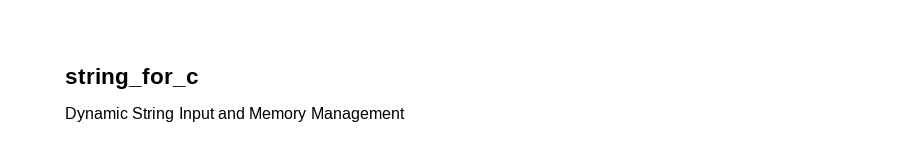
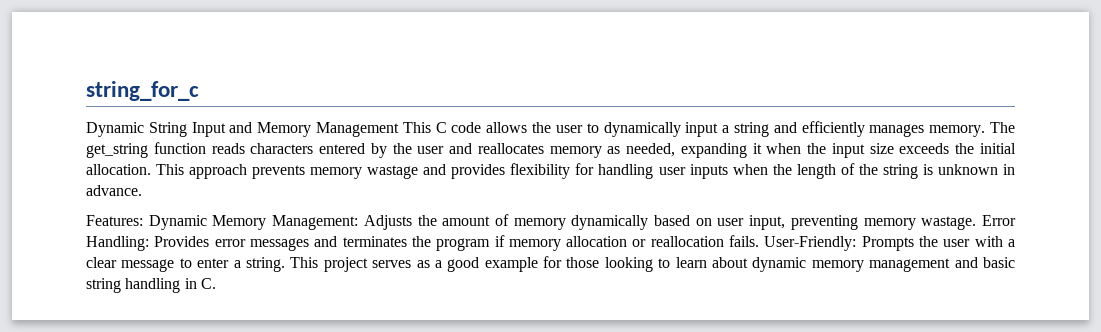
- Dynamic String Input and Memory Management
+ Dynamic String Input and Memory Management This C code allows the user to dynamically input a string and efficiently manages memory. The get_string function reads characters entered by the user and reallocates memory as needed, expanding it when the input size exceeds the initial allocation. This approach prevents memory wastage and provides flexibility for handling user inputs when the length of the string is unknown in advance.
+ Features: Dynamic Memory Management: Adjusts the amount of memory dynamically based on user input, preventing memory wastage. Error Handling: Provides error messages and terminates the program if memory allocation or reallocation fails. User-Friendly: Prompts the user with a clear message to enter a string. This project serves as a good example for those looking to learn about dynamic memory management and basic string handling in C.

